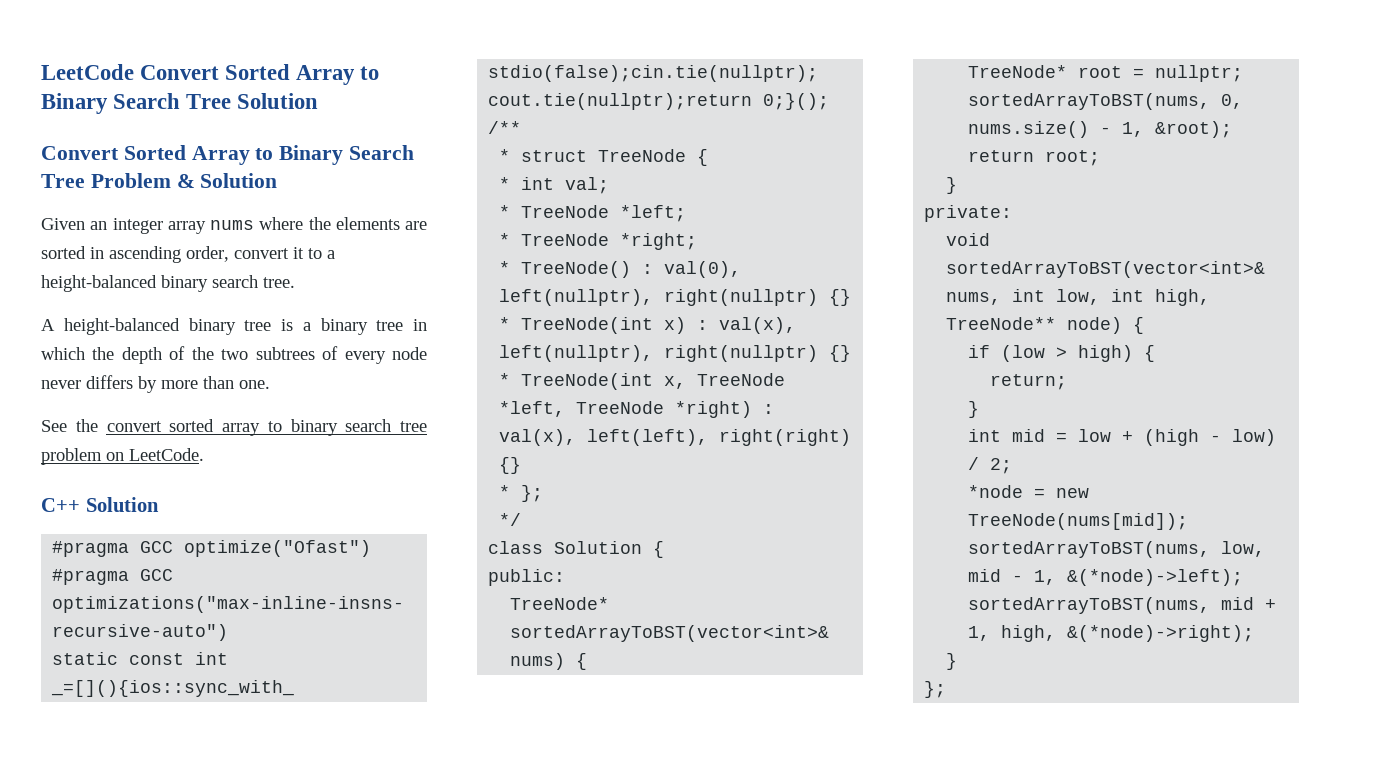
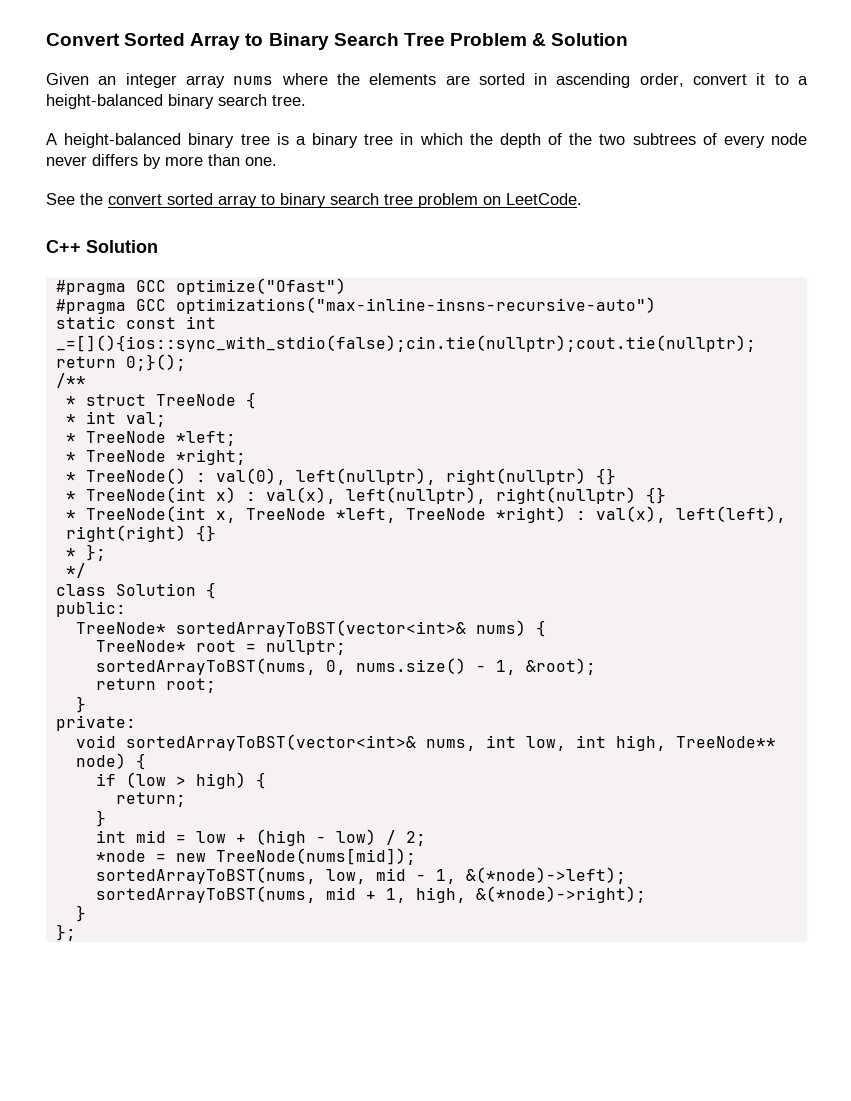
- LeetCode Convert Sorted Array to Binary Search Tree Solution

